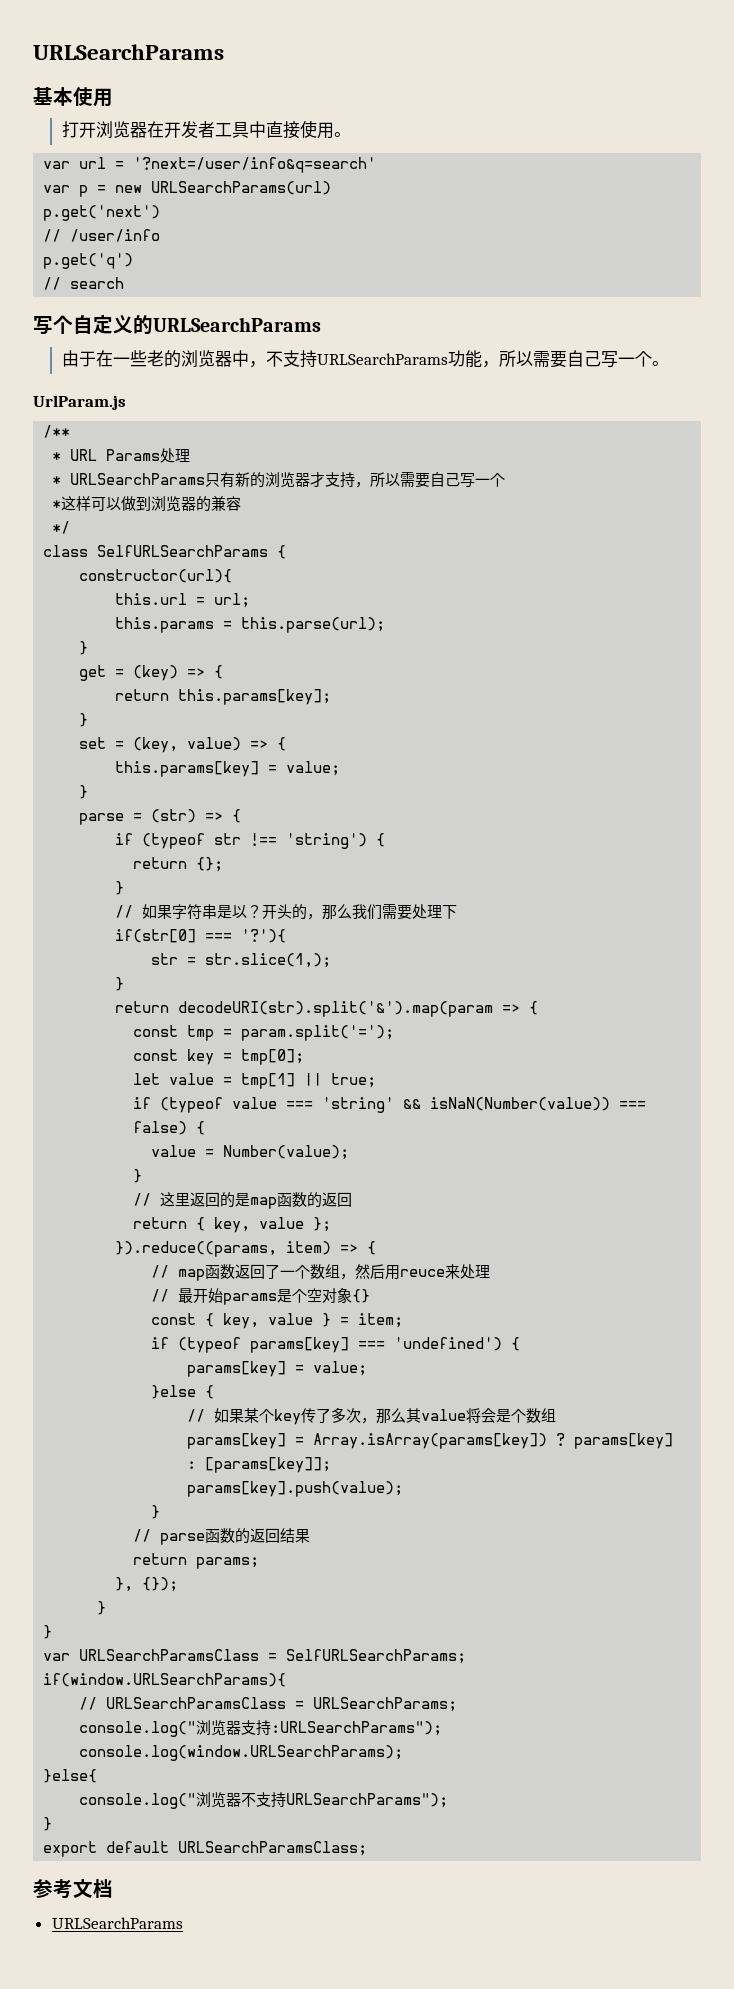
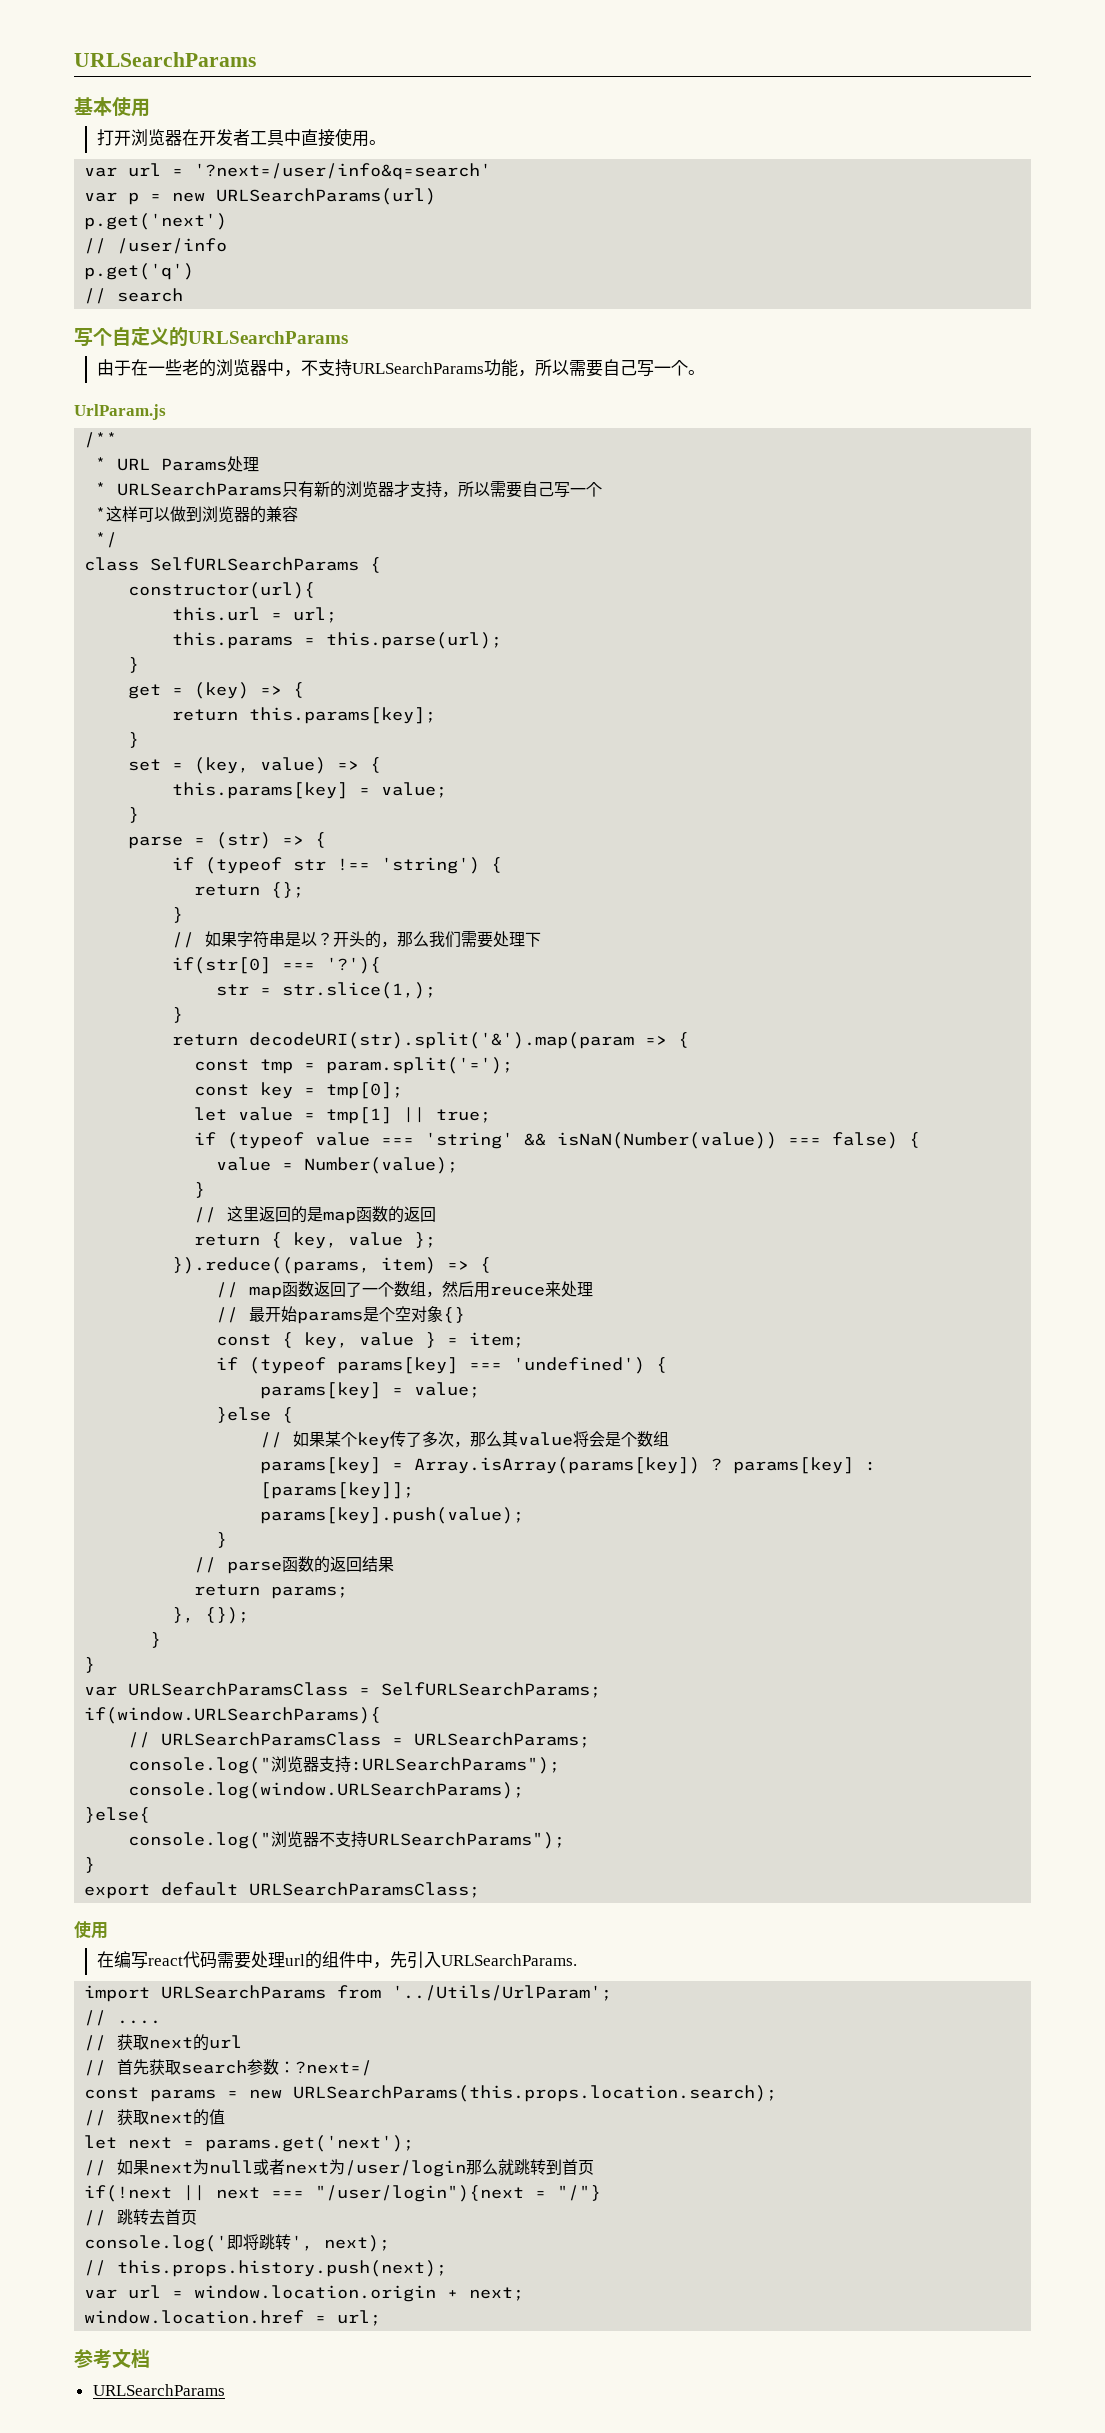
  export default URLSearchParamsClass;
+ 使用
+ 在编写react代码需要处理url的组件中，先引入URLSearchParams.
+ import URLSearchParams from '../Utils/UrlParam';
+ // ....
+ // 获取next的url
+ // 首先获取search参数：?next=/
+ const params = new URLSearchParams(this.props.location.search);
+ // 获取next的值
+ let next = params.get('next');
+ // 如果next为null或者next为/user/login那么就跳转到首页
+ if(!next || next === "/user/login"){next = "/"}
+ // 跳转去首页
+ console.log('即将跳转', next);
+ // this.props.history.push(next);
+ var url = window.location.origin + next;
+ window.location.href = url;

